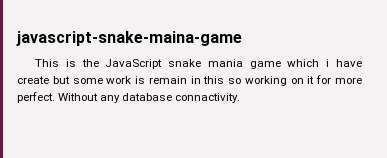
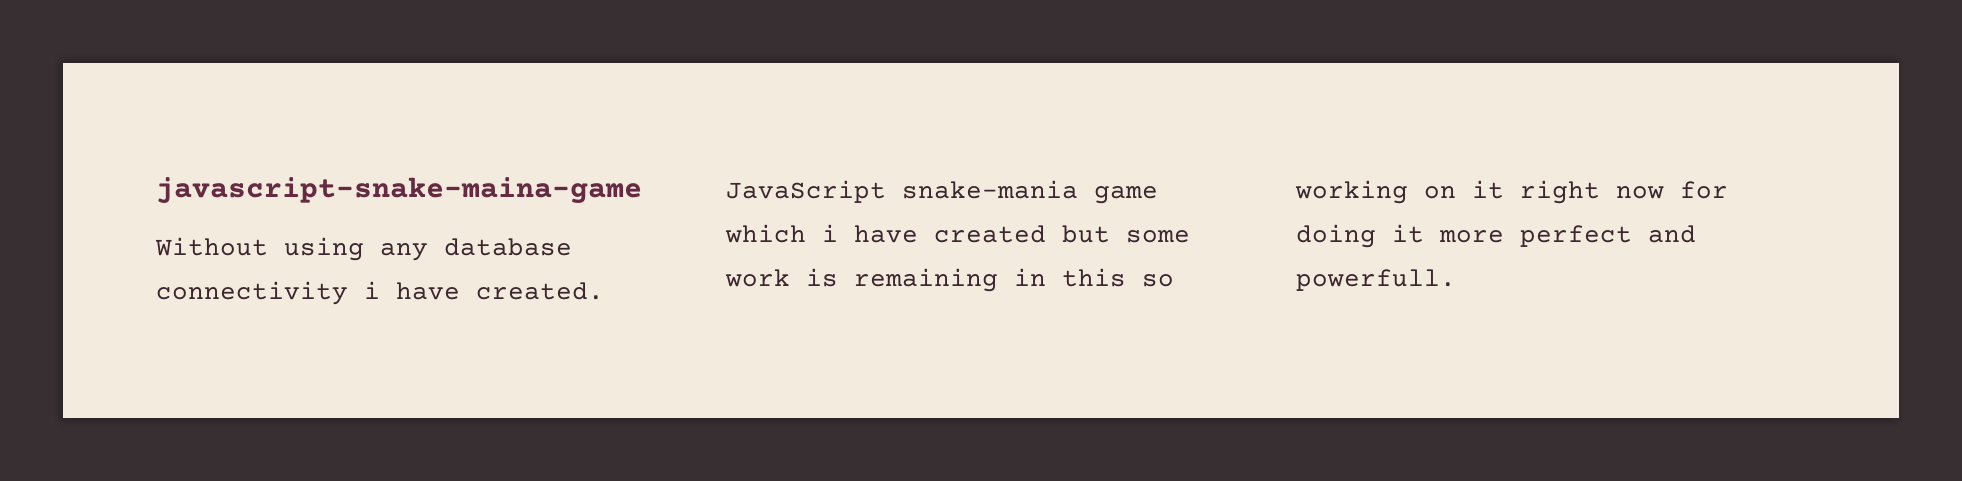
- This is the JavaScript snake mania game which i have create but some work is remain in this so working on it for more perfect. Without any database connactivity.
+ Without using any database connectivity i have created. JavaScript snake-mania game which i have created but some work is remaining in this so working on it right now for doing it more perfect and powerfull.

